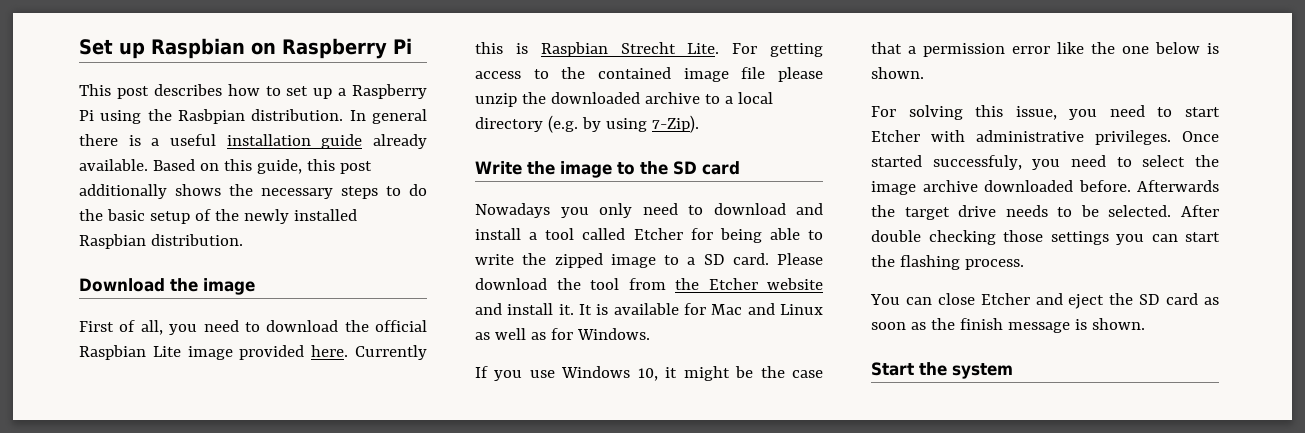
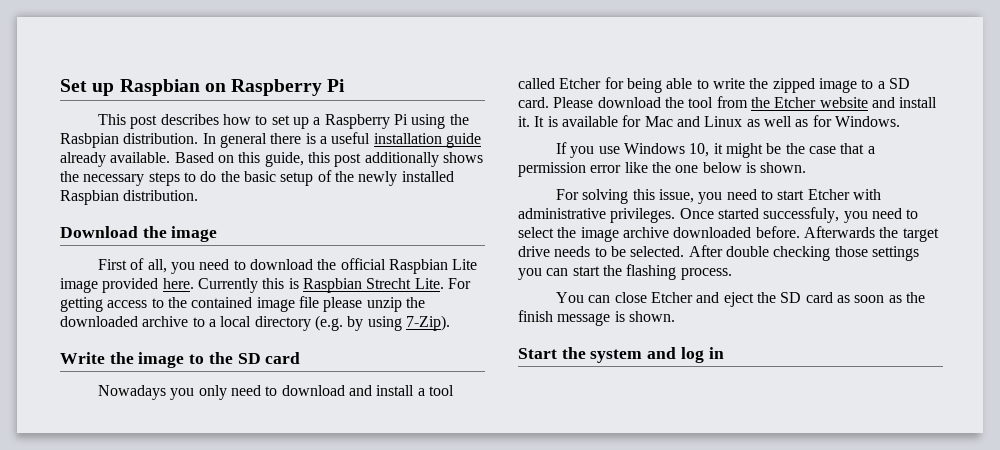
- Start the system
+ Start the system and log in

